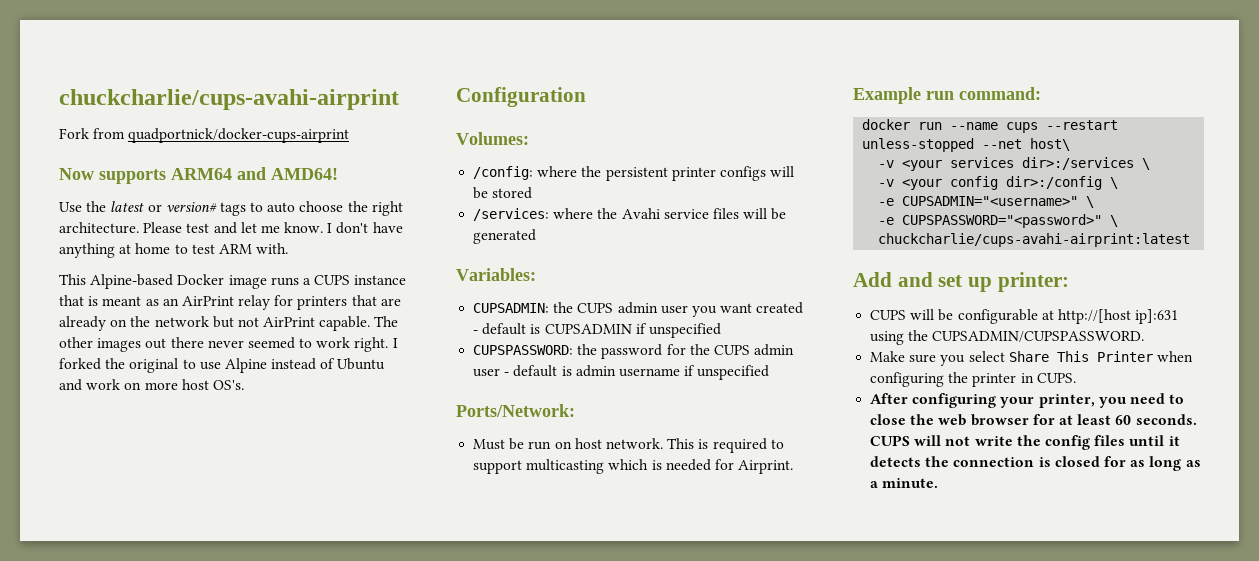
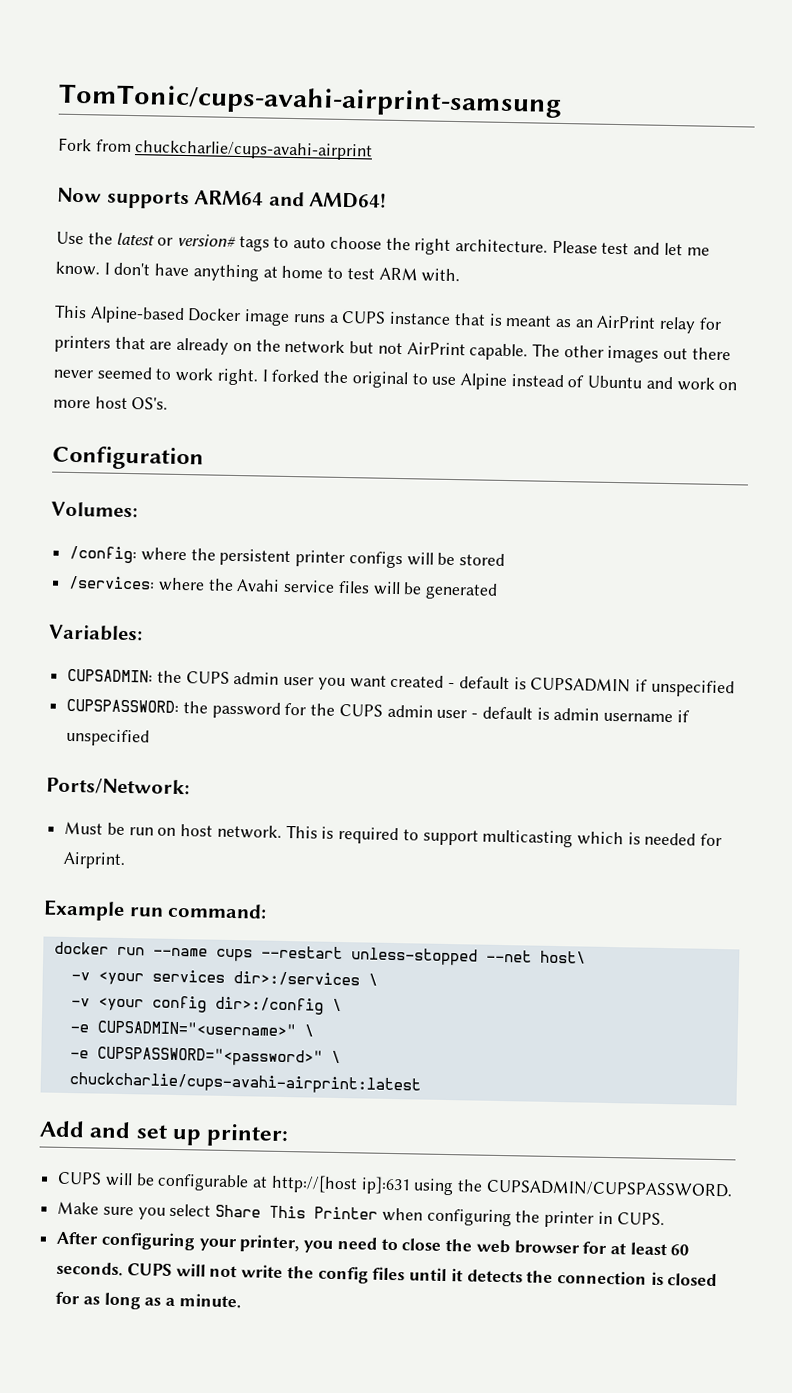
- chuckcharlie/cups-avahi-airprint
+ TomTonic/cups-avahi-airprint-samsung
- Fork from quadportnick/docker-cups-airprint
+ Fork from chuckcharlie/cups-avahi-airprint

